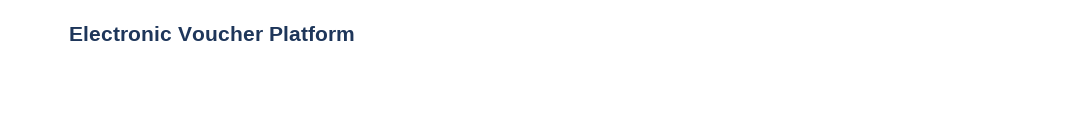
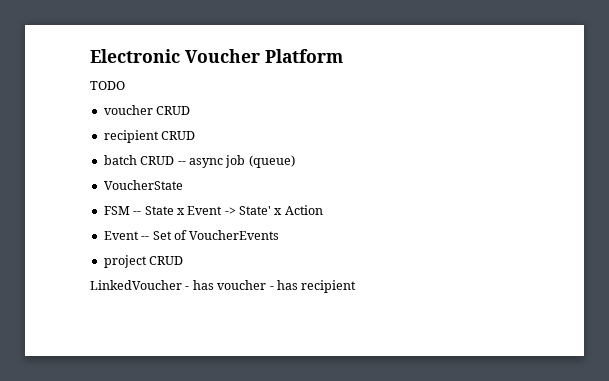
+ TODO
+ voucher CRUD
+ recipient CRUD
+ batch CRUD -- async job (queue)
+ VoucherState
+ FSM -- State x Event -> State' x Action
+ Event -- Set of VoucherEvents
+ project CRUD
+ LinkedVoucher - has voucher - has recipient

